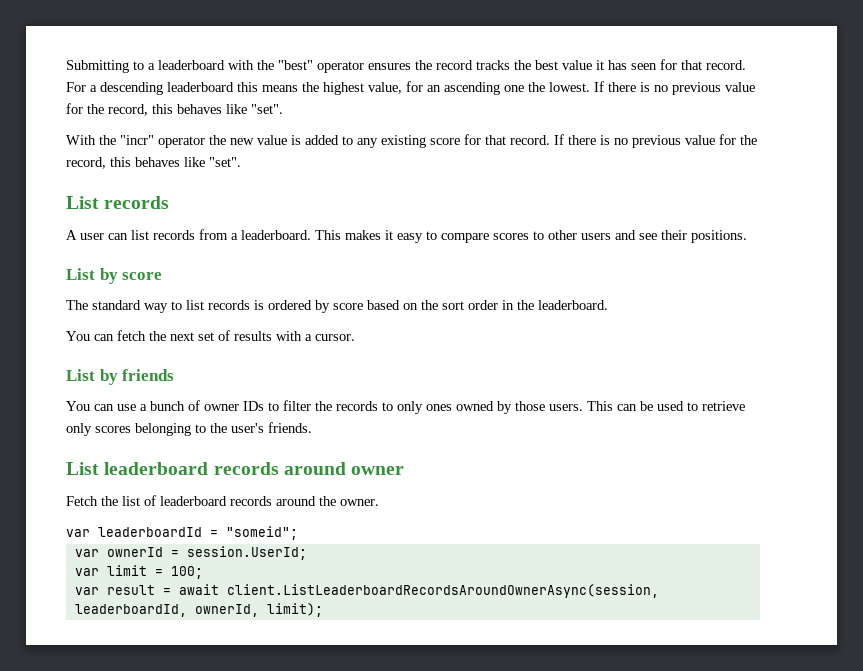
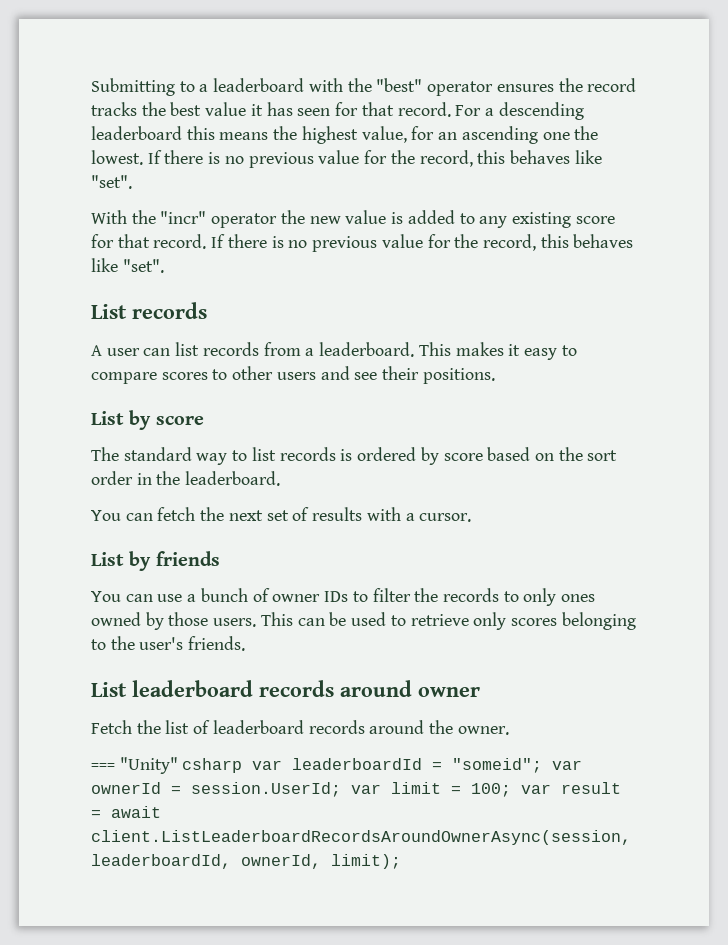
- var leaderboardId = "someid";
- var ownerId = session.UserId;
- var limit = 100;
- var result = await client.ListLeaderboardRecordsAroundOwnerAsync(session, leaderboardId, ownerId, limit);
+ === "Unity" csharp var leaderboardId = "someid"; var ownerId = session.UserId; var limit = 100; var result = await client.ListLeaderboardRecordsAroundOwnerAsync(session, leaderboardId, ownerId, limit);

